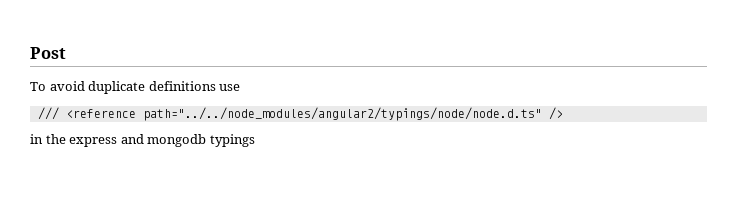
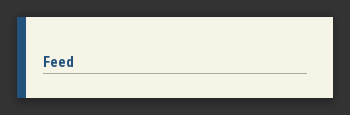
- Post
- To avoid duplicate definitions use
- /// <reference path="../../node_modules/angular2/typings/node/node.d.ts" />
- in the express and mongodb typings
+ Feed

